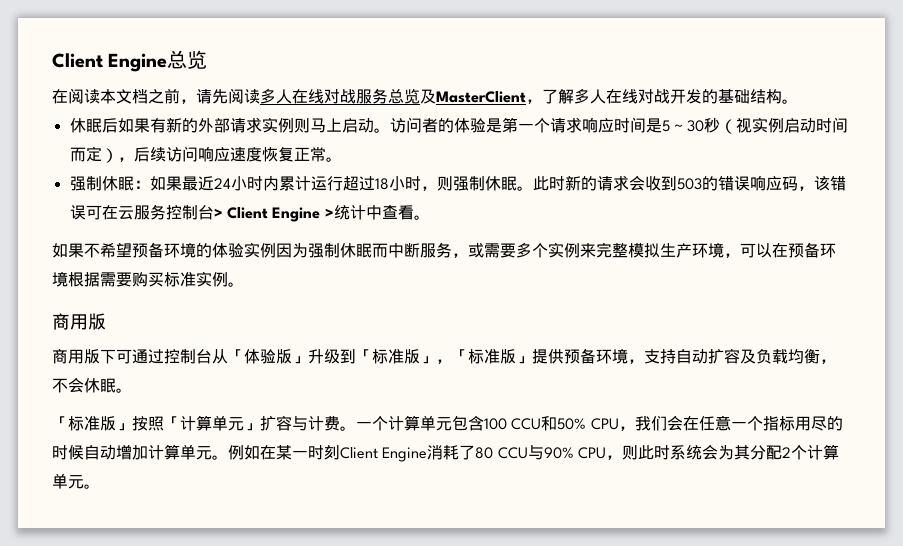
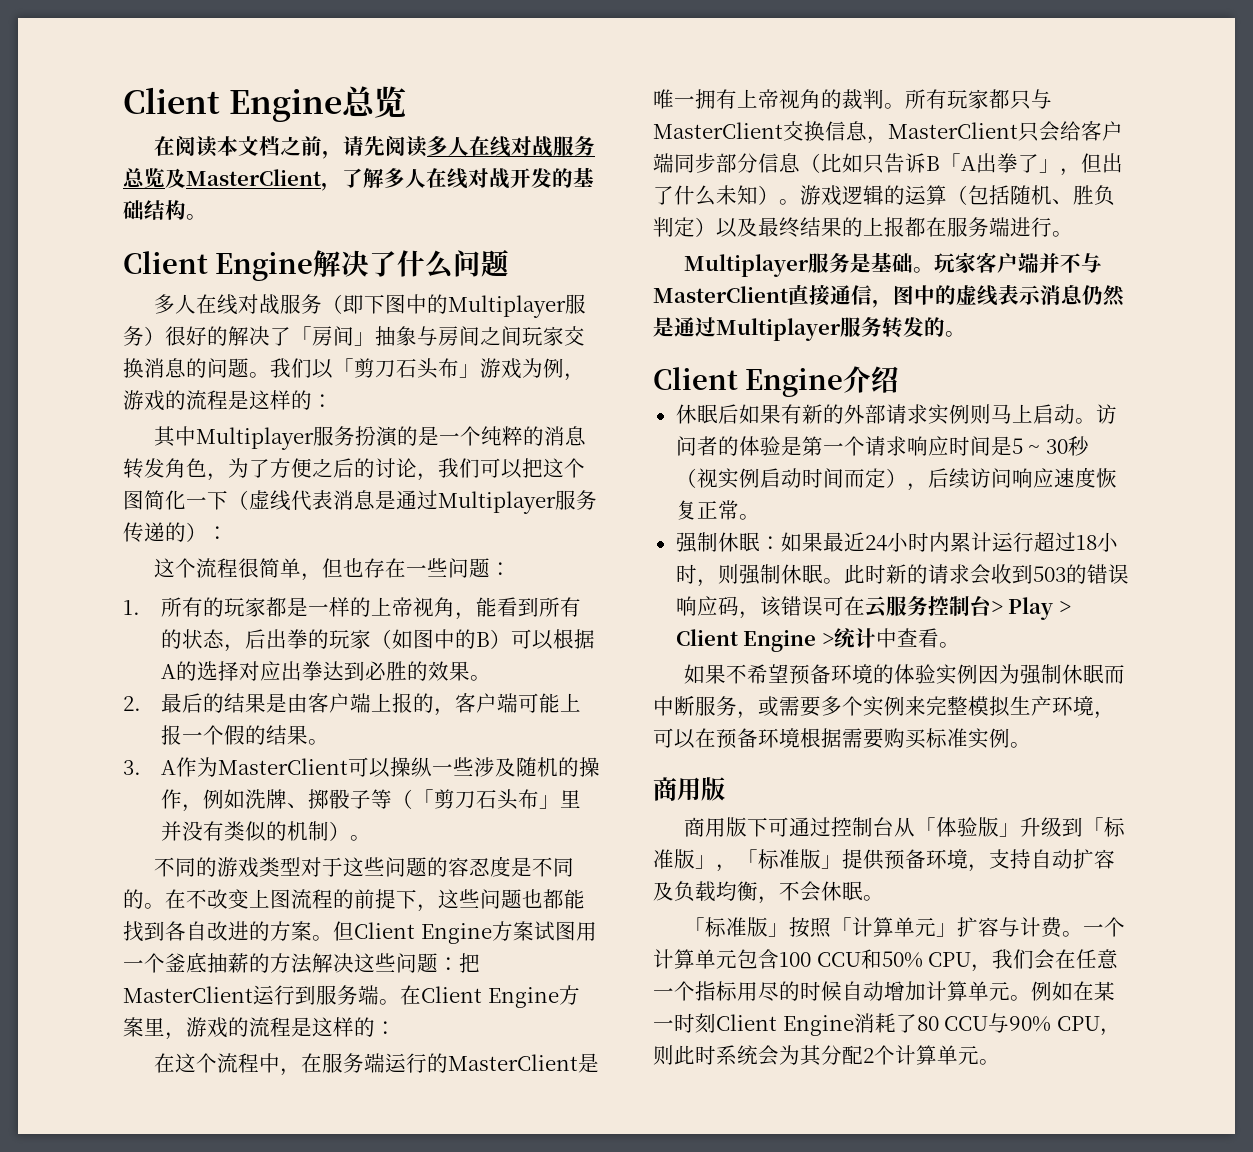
+ Client Engine解决了什么问题
+ 多人在线对战服务（即下图中的Multiplayer服务）很好的解决了「房间」抽象与房间之间玩家交换消息的问题。我们以「剪刀石头布」游戏为例，游戏的流程是这样的：
+ 其中Multiplayer服务扮演的是一个纯粹的消息转发角色，为了方便之后的讨论，我们可以把这个图简化一下（虚线代表消息是通过Multiplayer服务传递的）：
+ 这个流程很简单，但也存在一些问题：
+ 1.所有的玩家都是一样的上帝视角，能看到所有的状态，后出拳的玩家（如图中的B）可以根据A的选择对应出拳达到必胜的效果。
+ 2.最后的结果是由客户端上报的，客户端可能上报一个假的结果。
+ 3. A作为MasterClient可以操纵一些涉及随机的操作，例如洗牌、掷骰子等（「剪刀石头布」里并没有类似的机制）。
+ 不同的游戏类型对于这些问题的容忍度是不同的。在不改变上图流程的前提下，这些问题也都能找到各自改进的方案。但Client Engine方案试图用一个釜底抽薪的方法解决这些问题：把MasterClient运行到服务端。在Client Engine方案里，游戏的流程是这样的：
+ 在这个流程中，在服务端运行的MasterClient是唯一拥有上帝视角的裁判。所有玩家都只与MasterClient交换信息，MasterClient只会给客户端同步部分信息（比如只告诉B「A出拳了」，但出了什么未知）。游戏逻辑的运算（包括随机、胜负判定）以及最终结果的上报都在服务端进行。
+ Multiplayer服务是基础。玩家客户端并不与MasterClient直接通信，图中的虚线表示消息仍然是通过Multiplayer服务转发的。
+ Client Engine介绍
- 此时新的请求会收到503的错误响应码，该错误可在云服务控制台> Client Engine >统计中查看。
+ 此时新的请求会收到503的错误响应码，该错误可在云服务控制台> Play > Client Engine >统计中查看。

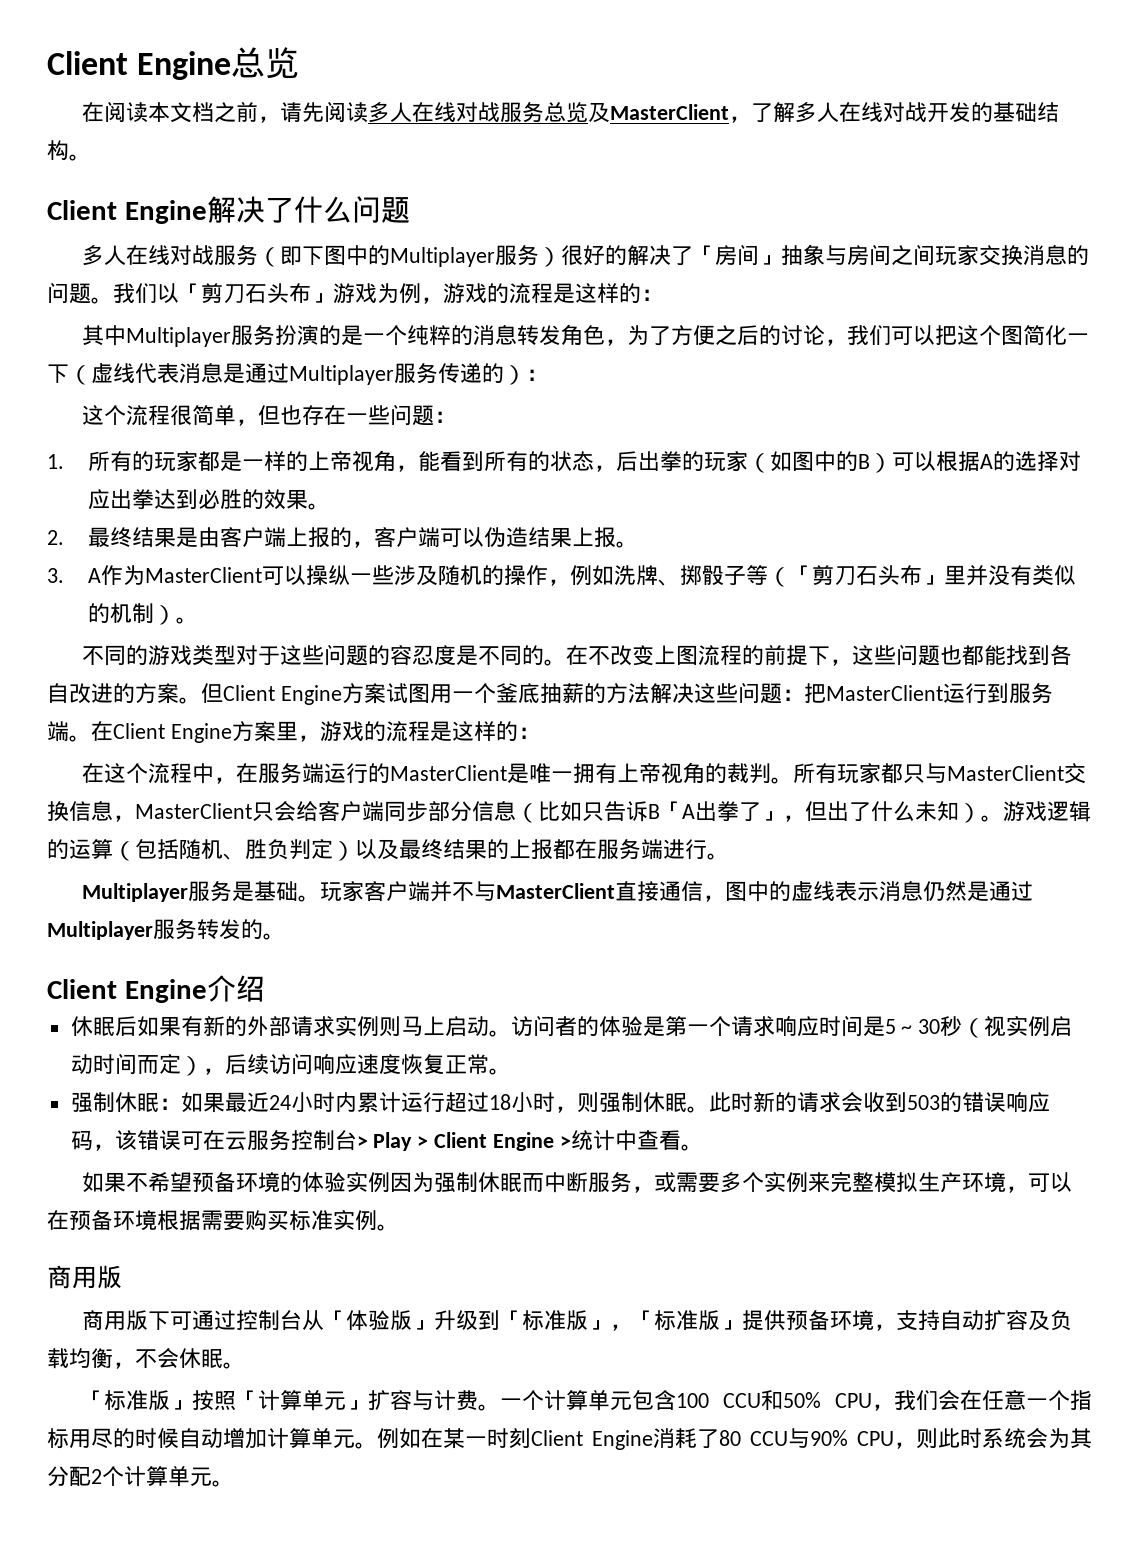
- 2.最后的结果是由客户端上报的，客户端可能上报一个假的结果。
+ 2.最终结果是由客户端上报的，客户端可以伪造结果上报。

